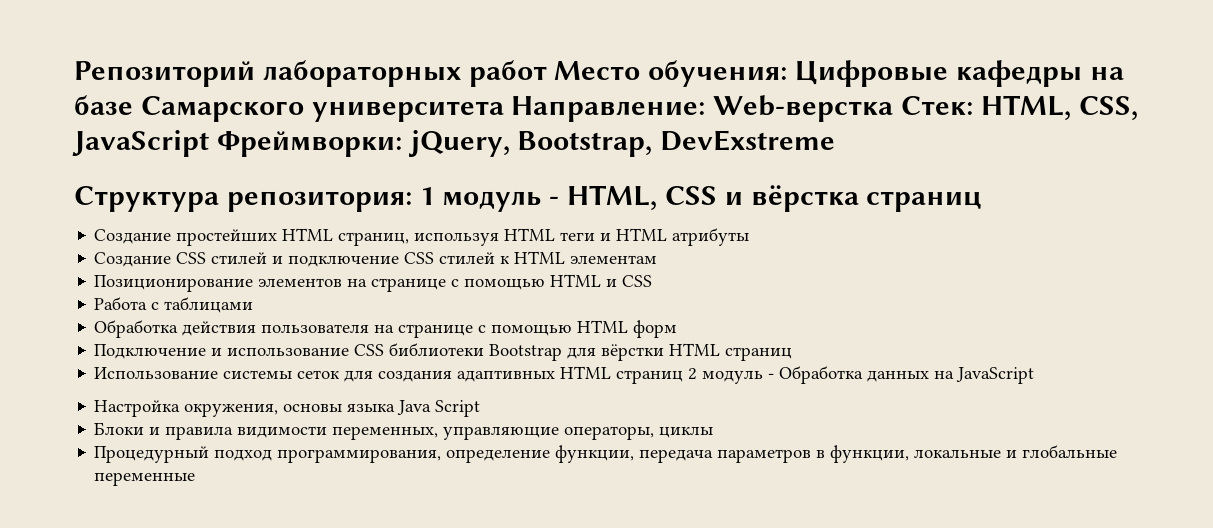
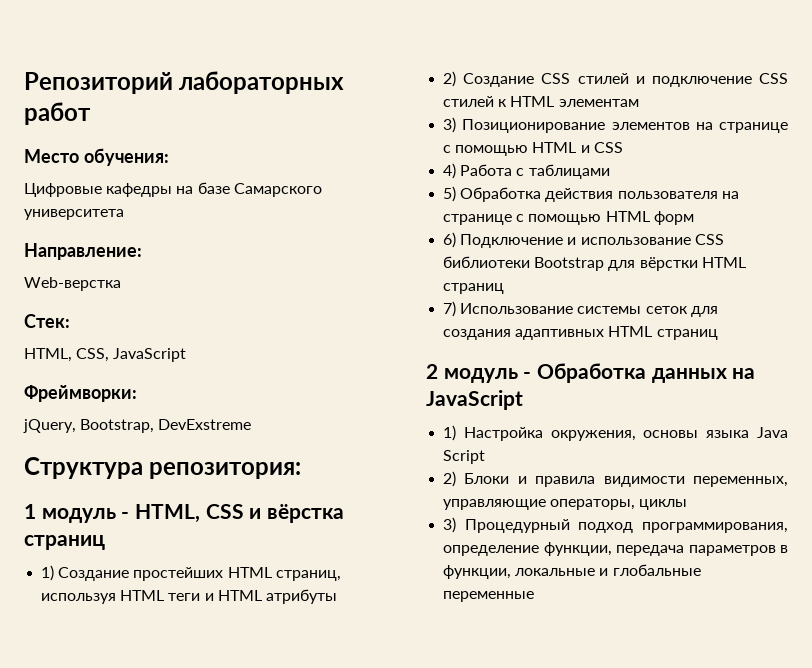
- Репозиторий лабораторных работ Место обучения: Цифровые кафедры на базе Самарского университета Направление: Web-верстка Стек: HTML, CSS, JavaScript Фреймворки: jQuery, Bootstrap, DevExstreme
+ Репозиторий лабораторных работ
+ Место обучения:
+ Цифровые кафедры на базе Самарского университета
+ Направление:
+ Web-верстка
+ Стек:
+ HTML, CSS, JavaScript
+ Фреймворки:
+ jQuery, Bootstrap, DevExstreme
- Структура репозитория: 1 модуль - HTML, CSS и вёрстка страниц
+ Структура репозитория:
+ 1 модуль - HTML, CSS и вёрстка страниц
- Создание простейших HTML страниц, используя HTML теги и HTML атрибуты
+ 1) Создание простейших HTML страниц, используя HTML теги и HTML атрибуты
- Создание CSS стилей и подключение CSS стилей к HTML элементам
+ 2) Создание CSS стилей и подключение CSS стилей к HTML элементам
- Позиционирование элементов на странице с помощью HTML и CSS
+ 3) Позиционирование элементов на странице с помощью HTML и CSS
- Работа с таблицами
+ 4) Работа с таблицами
- Обработка действия пользователя на странице с помощью HTML форм
+ 5) Обработка действия пользователя на странице с помощью HTML форм
- Подключение и использование CSS библиотеки Bootstrap для вёрстки HTML страниц
+ 6) Подключение и использование CSS библиотеки Bootstrap для вёрстки HTML страниц
- Использование системы сеток для создания адаптивных HTML страниц 2 модуль - Обработка данных на JavaScript
+ 7) Использование системы сеток для создания адаптивных HTML страниц
+ 2 модуль - Обработка данных на JavaScript
- Настройка окружения, основы языка Java Script
+ 1) Настройка окружения, основы языка Java Script
- Блоки и правила видимости переменных, управляющие операторы, циклы
+ 2) Блоки и правила видимости переменных, управляющие операторы, циклы
- Процедурный подход программирования, определение функции, передача параметров в функции, локальные и глобальные переменные
+ 3) Процедурный подход программирования, определение функции, передача параметров в функции, локальные и глобальные переменные

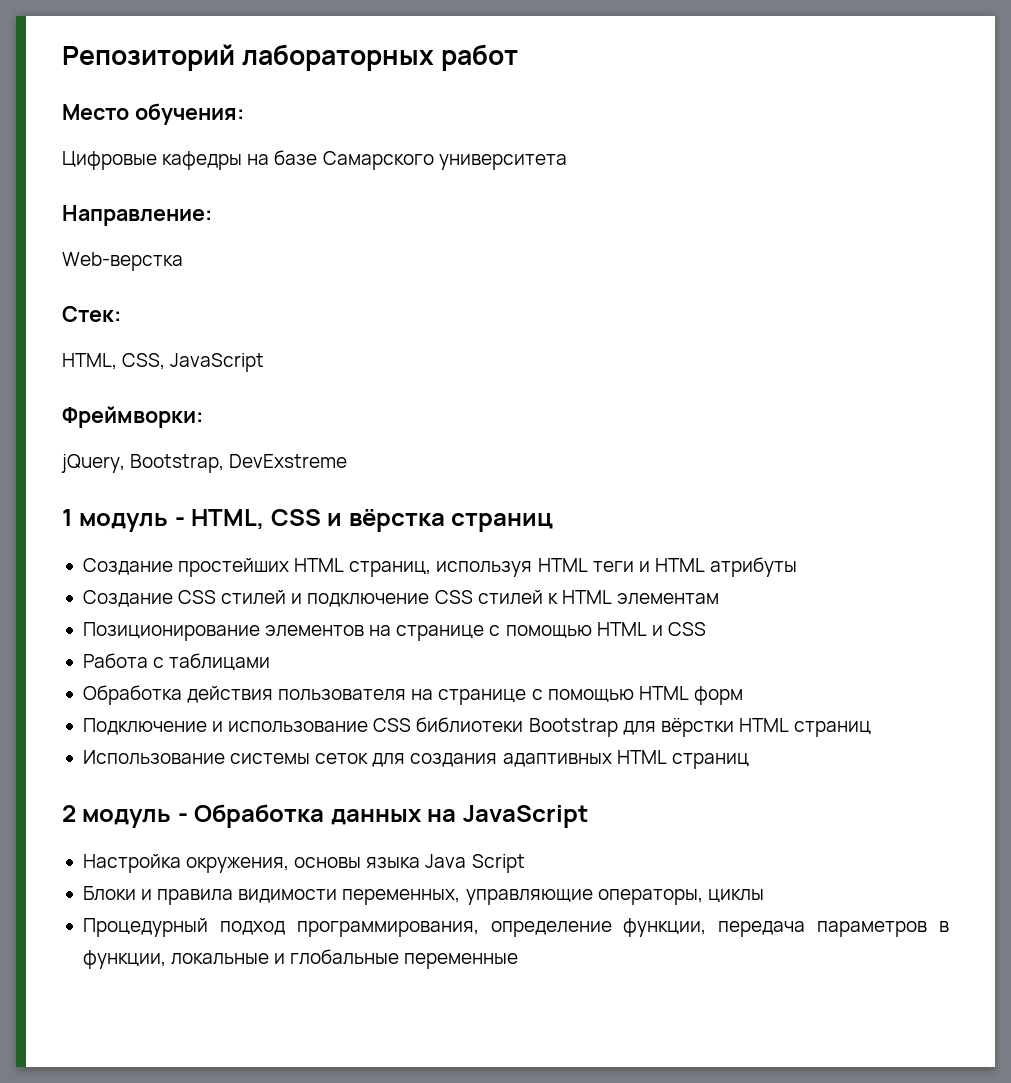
- Структура репозитория:
- 1) Создание простейших HTML страниц, используя HTML теги и HTML атрибуты
+ Создание простейших HTML страниц, используя HTML теги и HTML атрибуты
- 2) Создание CSS стилей и подключение CSS стилей к HTML элементам
+ Создание CSS стилей и подключение CSS стилей к HTML элементам
- 3) Позиционирование элементов на странице с помощью HTML и CSS
+ Позиционирование элементов на странице с помощью HTML и CSS
- 4) Работа с таблицами
+ Работа с таблицами
- 5) Обработка действия пользователя на странице с помощью HTML форм
+ Обработка действия пользователя на странице с помощью HTML форм
- 6) Подключение и использование CSS библиотеки Bootstrap для вёрстки HTML страниц
+ Подключение и использование CSS библиотеки Bootstrap для вёрстки HTML страниц
- 7) Использование системы сеток для создания адаптивных HTML страниц
+ Использование системы сеток для создания адаптивных HTML страниц
- 1) Настройка окружения, основы языка Java Script
+ Настройка окружения, основы языка Java Script
- 2) Блоки и правила видимости переменных, управляющие операторы, циклы
+ Блоки и правила видимости переменных, управляющие операторы, циклы
- 3) Процедурный подход программирования, определение функции, передача параметров в функции, локальные и глобальные переменные
+ Процедурный подход программирования, определение функции, передача параметров в функции, локальные и глобальные переменные

